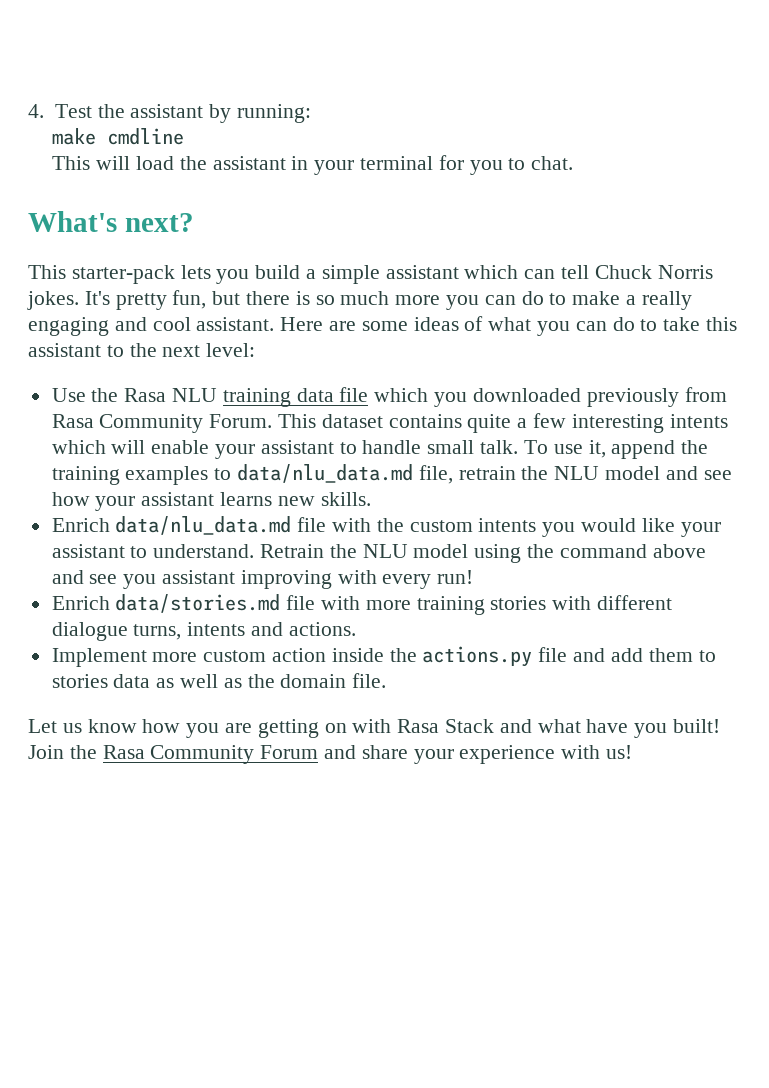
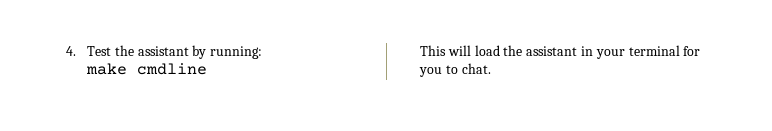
- What's next?
- This starter-pack lets you build a simple assistant which can tell Chuck Norris jokes. It's pretty fun, but there is so much more you can do to make a really engaging and cool assistant. Here are some ideas of what you can do to take this assistant to the next level:
- Use the Rasa NLU training data file which you downloaded previously from Rasa Community Forum. This dataset contains quite a few interesting intents which will enable your assistant to handle small talk. To use it, append the training examples to data/nlu_data.md file, retrain the NLU model and see how your assistant learns new skills.
- Enrich data/nlu_data.md file with the custom intents you would like your assistant to understand. Retrain the NLU model using the command above and see you assistant improving with every run!
- Enrich data/stories.md file with more training stories with different dialogue turns, intents and actions.
- Implement more custom action inside the actions.py file and add them to stories data as well as the domain file.
- Let us know how you are getting on with Rasa Stack and what have you built! Join the Rasa Community Forum and share your experience with us!

